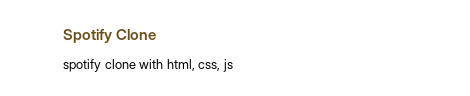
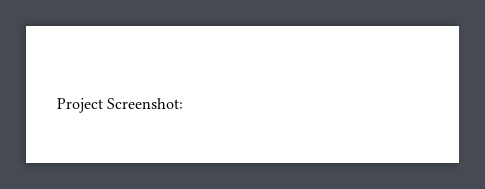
- Spotify Clone
- spotify clone with html, css, js
+ Project Screenshot:

